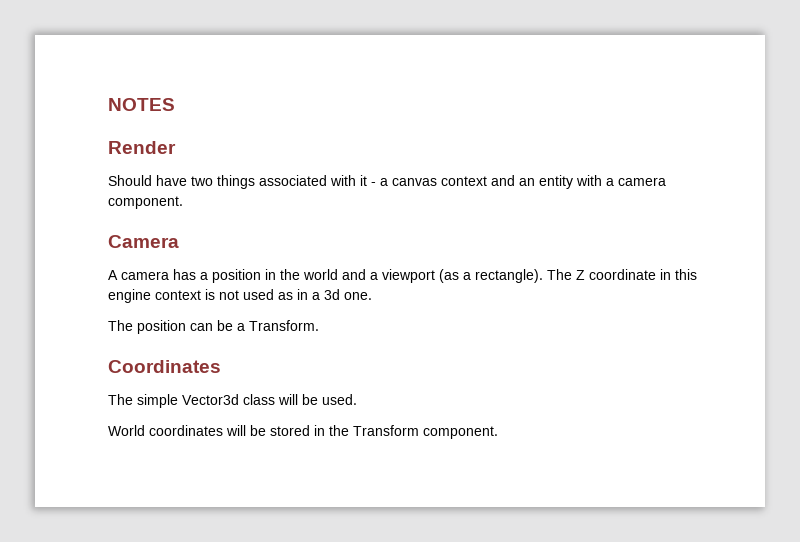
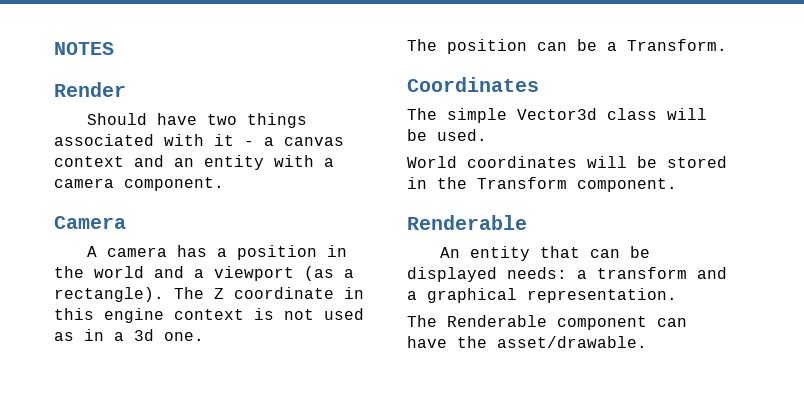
  World coordinates will be stored in the Transform component.
+ Renderable
+ An entity that can be displayed needs: a transform and a graphical representation.
+ The Renderable component can have the asset/drawable.

